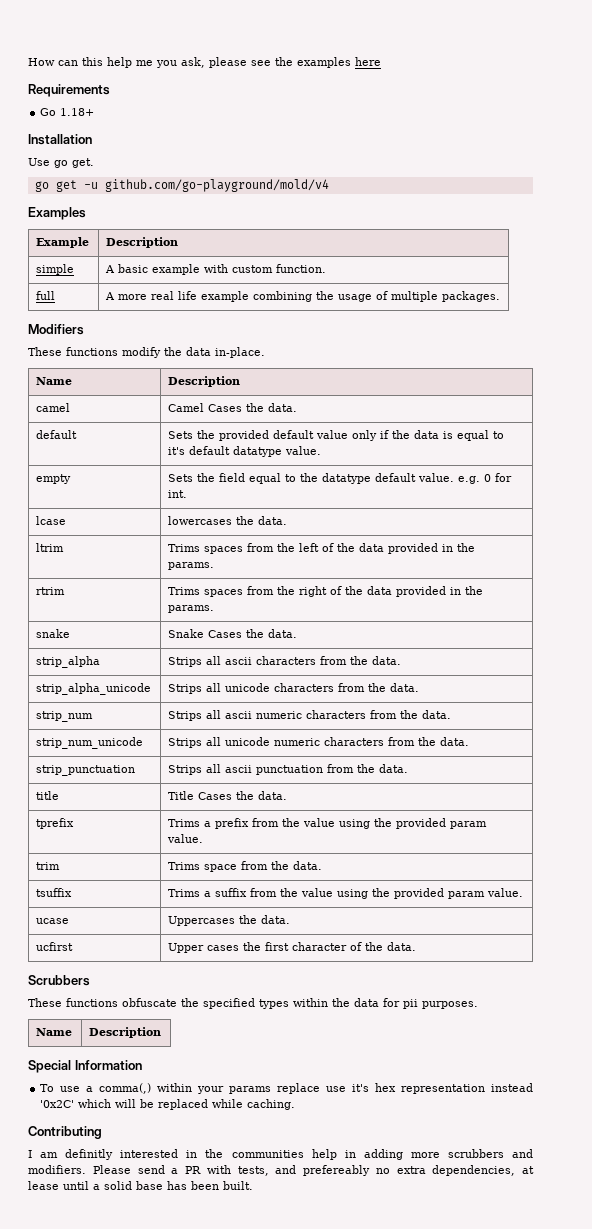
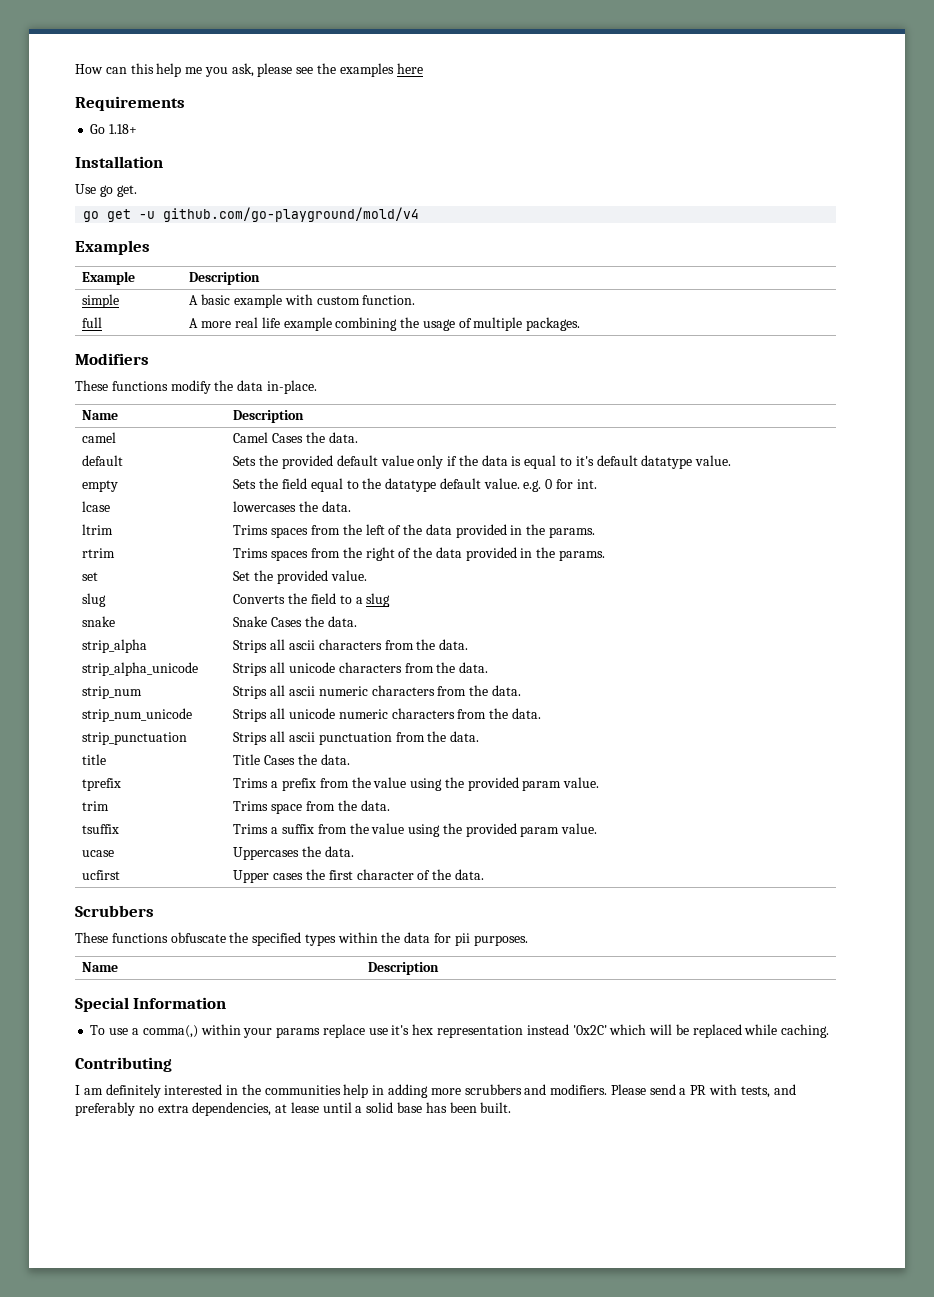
+ set | Set the provided value.
+ slug | Converts the field to a slug
- I am definitly interested in the communities help in adding more scrubbers and modifiers.
+ I am definitely interested in the communities help in adding more scrubbers and modifiers.
- Please send a PR with tests, and prefereably no extra dependencies, at lease until a solid base has been built.
+ Please send a PR with tests, and preferably no extra dependencies, at lease until a solid base has been built.

